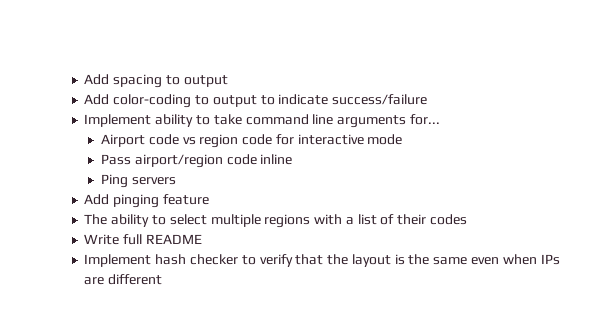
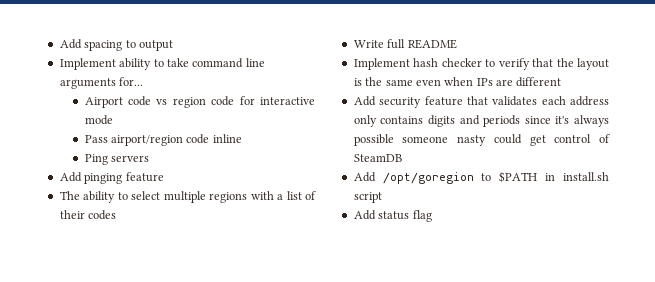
- Add color-coding to output to indicate success/failure
+ Add security feature that validates each address only contains digits and periods since it's always possible someone nasty could get control of SteamDB
+ Add /opt/goregion to $PATH in install.sh script
+ Add status flag

